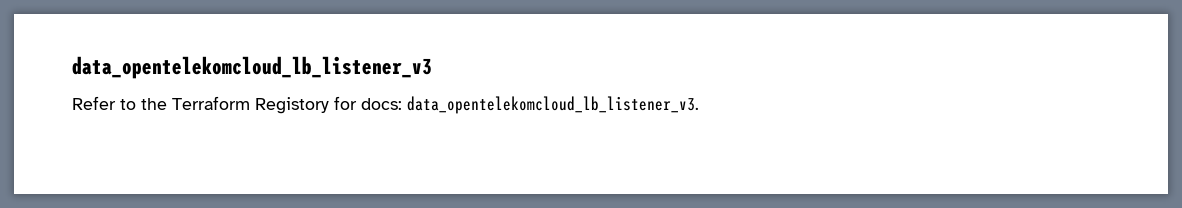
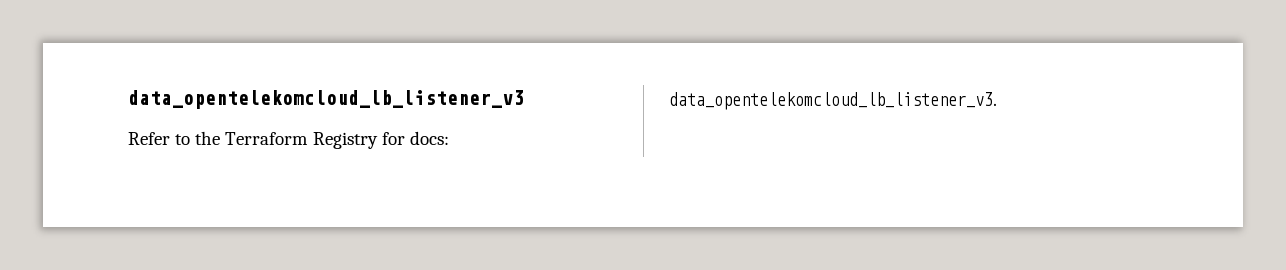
- Refer to the Terraform Registory for docs: data_opentelekomcloud_lb_listener_v3.
+ Refer to the Terraform Registry for docs: data_opentelekomcloud_lb_listener_v3.

